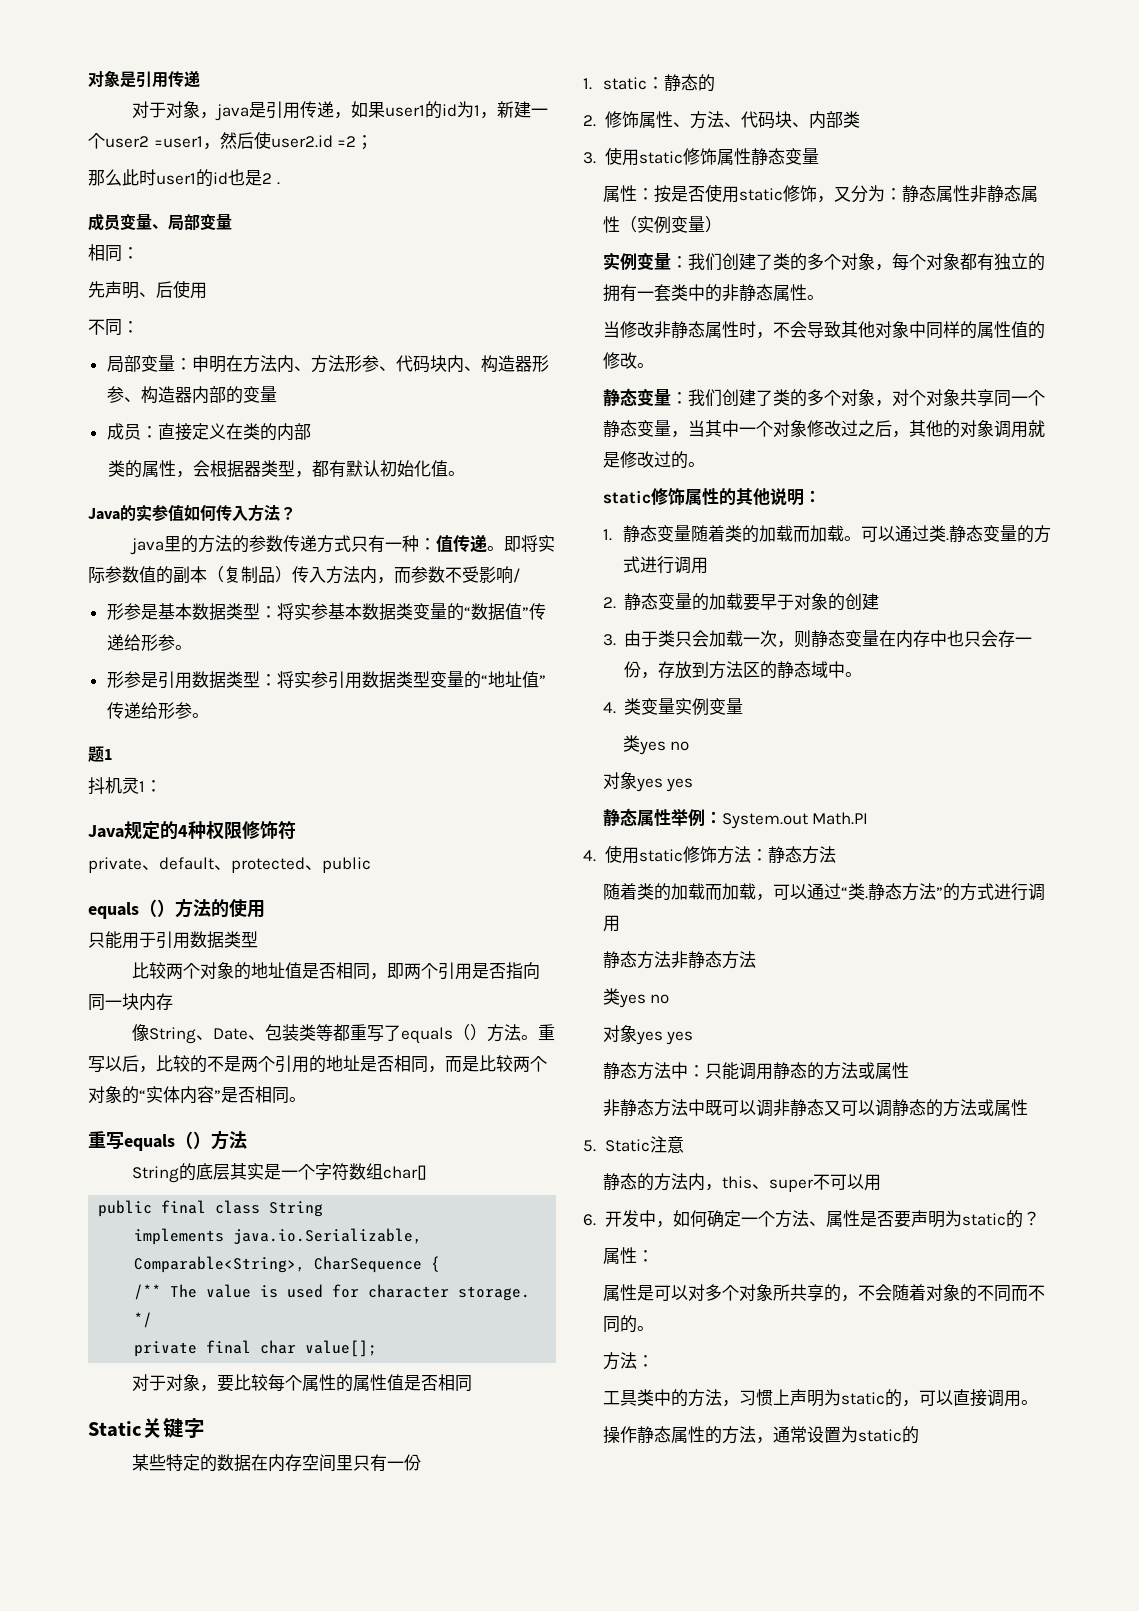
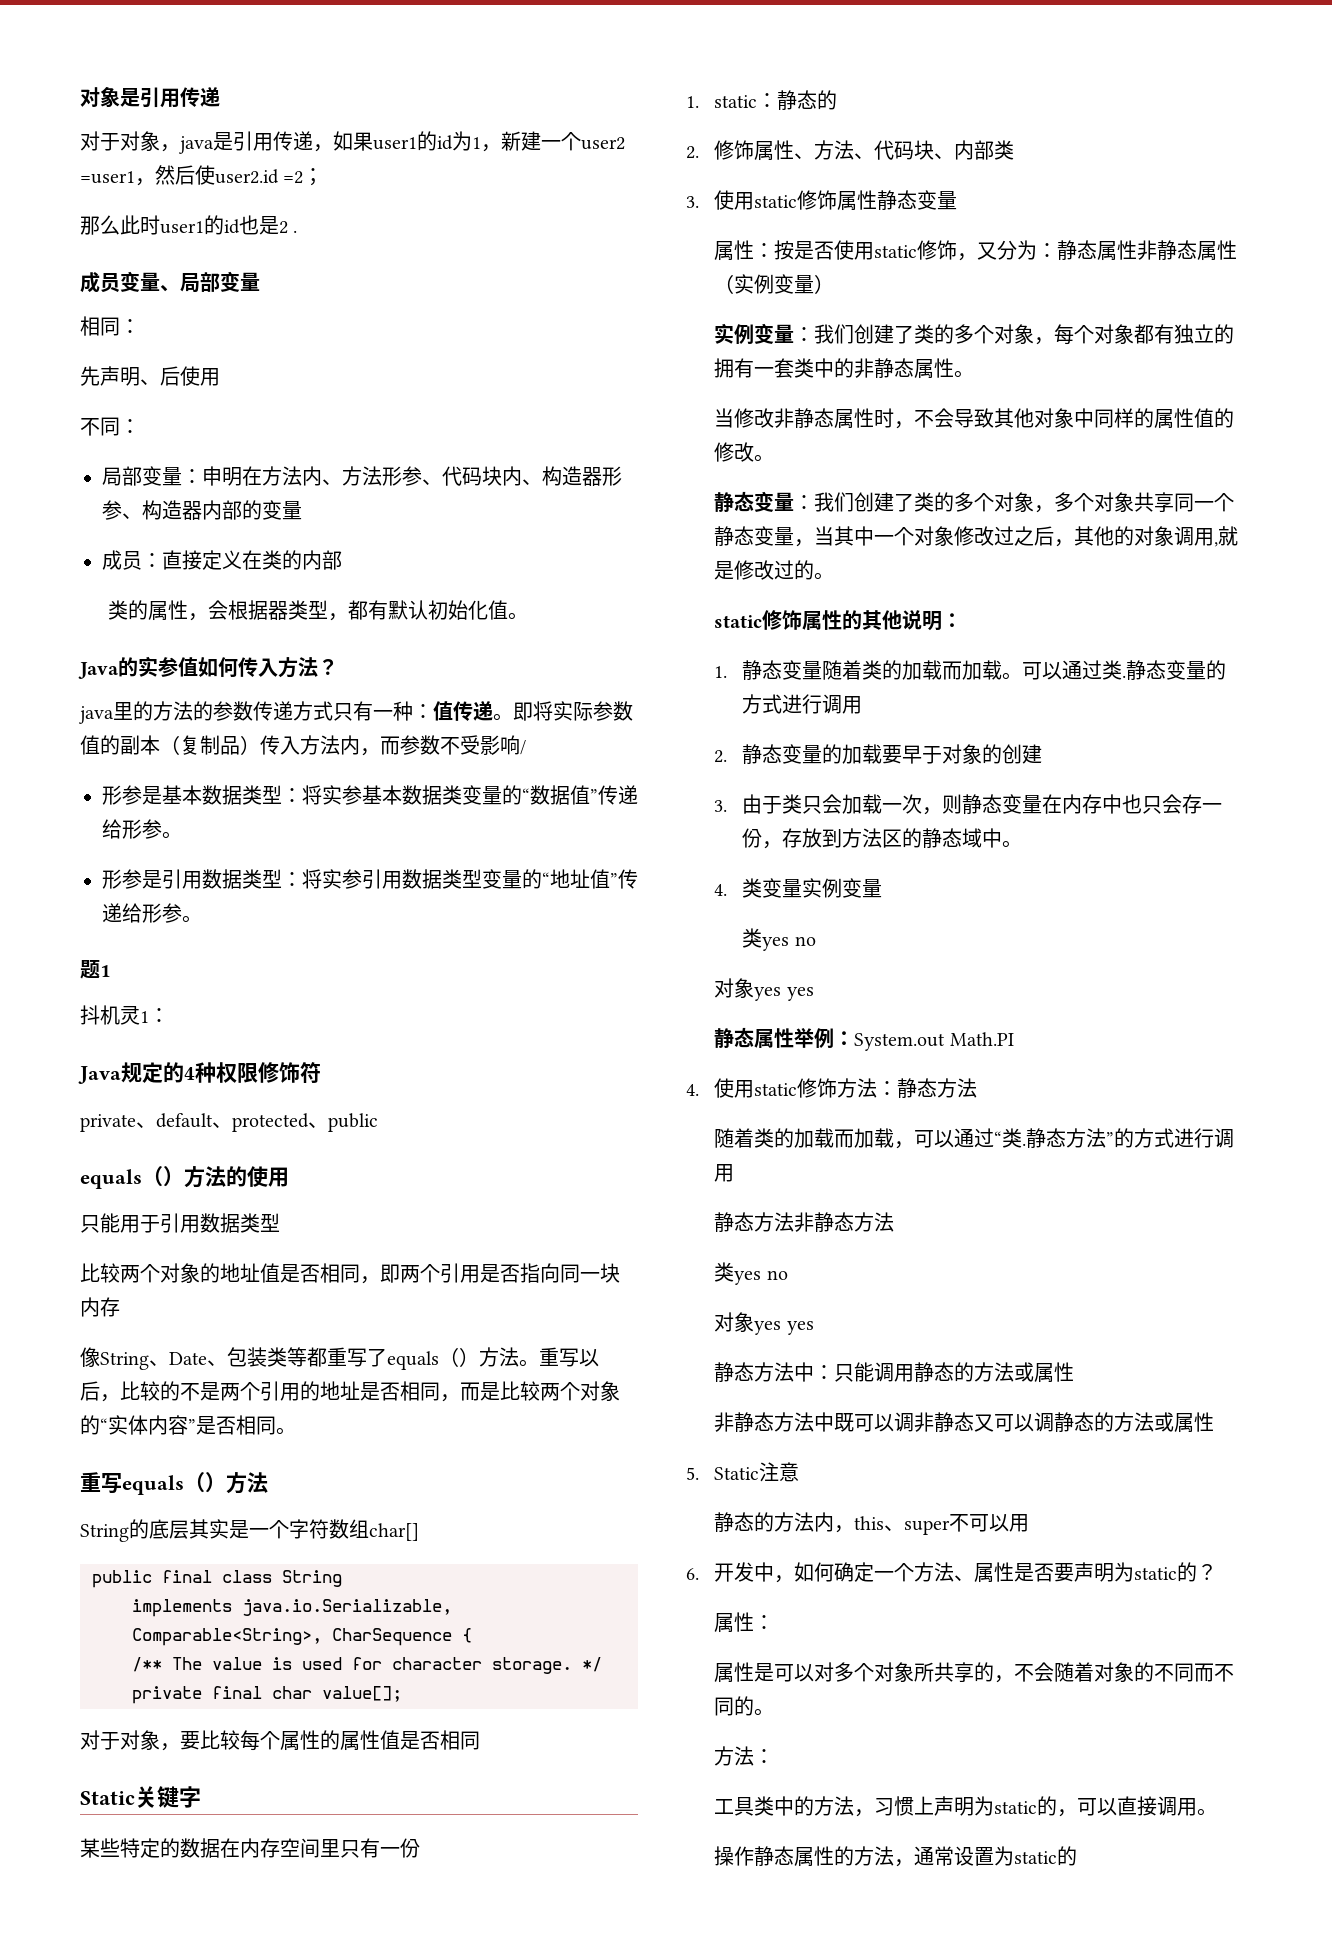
- 静态变量：我们创建了类的多个对象，对个对象共享同一个静态变量，当其中一个对象修改过之后，其他的对象调用就是修改过的。
+ 静态变量：我们创建了类的多个对象，多个对象共享同一个静态变量，当其中一个对象修改过之后，其他的对象调用,就是修改过的。

